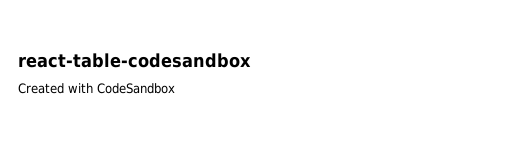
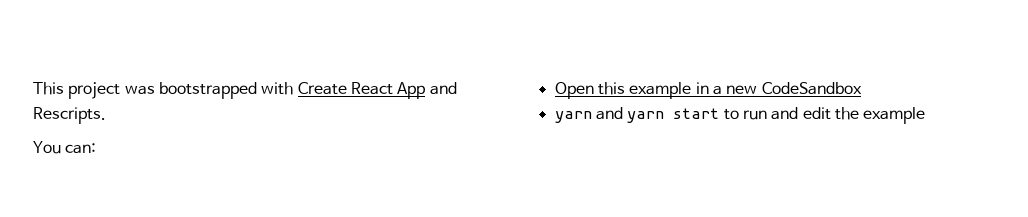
- react-table-codesandbox
- Created with CodeSandbox
+ This project was bootstrapped with Create React App and Rescripts.
+ You can:
+ Open this example in a new CodeSandbox
+ yarn and yarn start to run and edit the example

